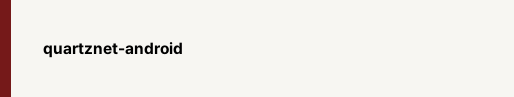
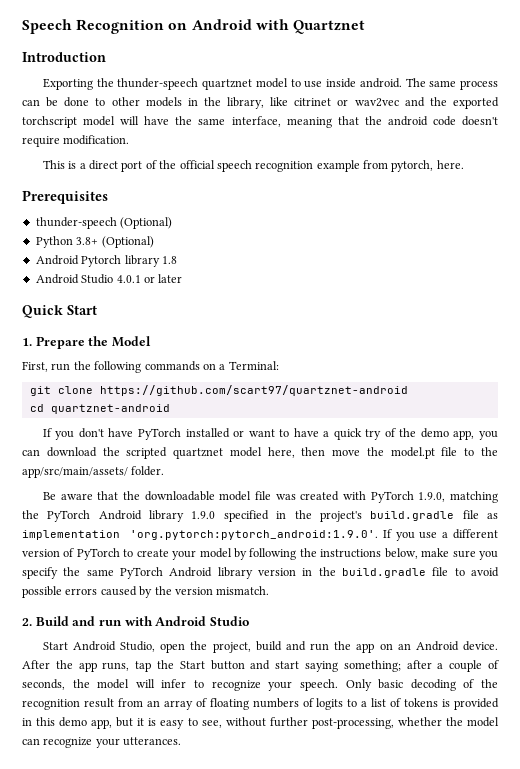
- quartznet-android
+ Speech Recognition on Android with Quartznet
+ Introduction
+ Exporting the thunder-speech quartznet model to use inside android. The same process can be done to other models in the library, like citrinet or wav2vec and the exported torchscript model will have the same interface, meaning that the android code doesn't require modification.
+ This is a direct port of the official speech recognition example from pytorch, here.
+ Prerequisites
+ thunder-speech (Optional)
+ Python 3.8+ (Optional)
+ Android Pytorch library 1.8
+ Android Studio 4.0.1 or later
+ Quick Start
+ 1. Prepare the Model
+ First, run the following commands on a Terminal:
+ git clone https://github.com/scart97/quartznet-android
+ cd quartznet-android
+ If you don't have PyTorch installed or want to have a quick try of the demo app, you can download the scripted quartznet model here, then move the model.pt file to the app/src/main/assets/ folder.
+ Be aware that the downloadable model file was created with PyTorch 1.9.0, matching the PyTorch Android library 1.9.0 specified in the project's build.gradle file as implementation 'org.pytorch:pytorch_android:1.9.0'. If you use a different version of PyTorch to create your model by following the instructions below, make sure you specify the same PyTorch Android library version in the build.gradle file to avoid possible errors caused by the version mismatch.
+ 2. Build and run with Android Studio
+ Start Android Studio, open the project, build and run the app on an Android device. After the app runs, tap the Start button and start saying something; after a couple of seconds, the model will infer to recognize your speech. Only basic decoding of the recognition result from an array of floating numbers of logits to a list of tokens is provided in this demo app, but it is easy to see, without further post-processing, whether the model can recognize your utterances.

